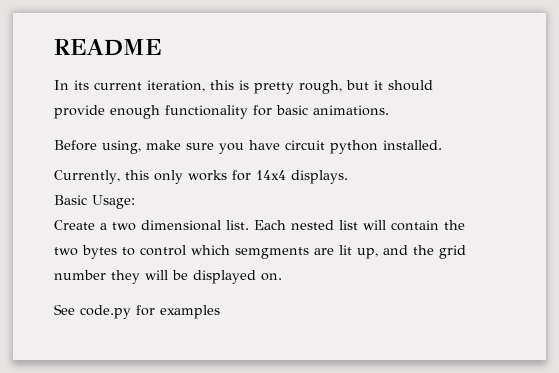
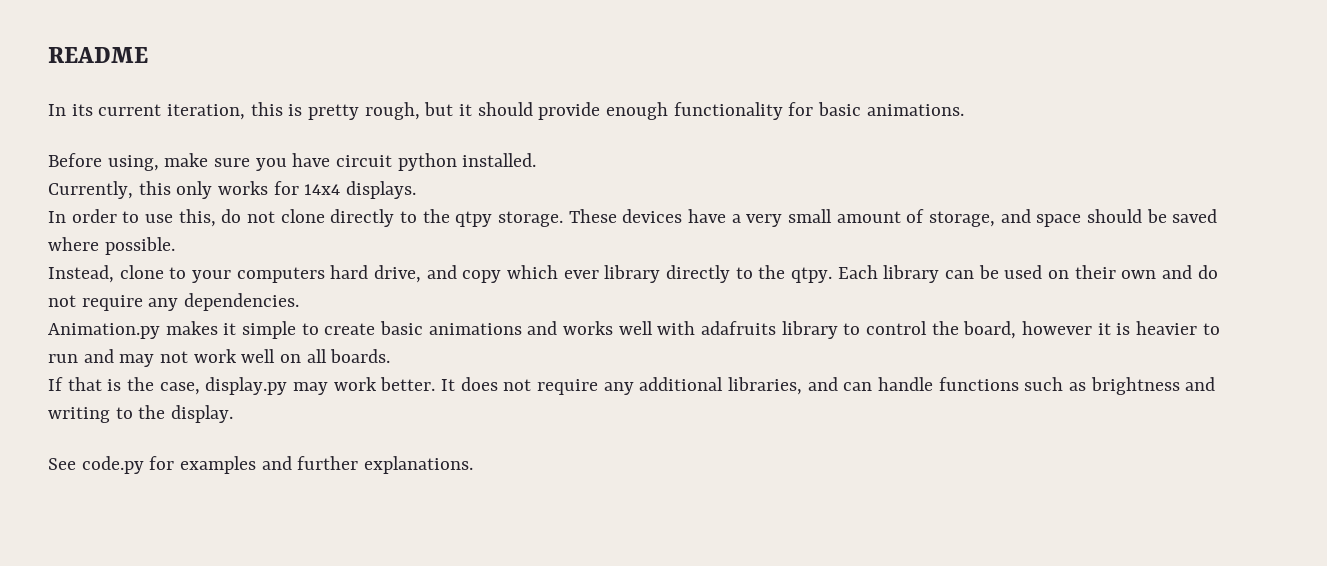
- Basic Usage:
- Create a two dimensional list. Each nested list will contain the two bytes to control which semgments are lit up, and the grid number they will be displayed on.
+ In order to use this, do not clone directly to the qtpy storage. These devices have a very small amount of storage, and space should be saved where possible.
+ Instead, clone to your computers hard drive, and copy which ever library directly to the qtpy. Each library can be used on their own and do not require any dependencies.
+ Animation.py makes it simple to create basic animations and works well with adafruits library to control the board, however it is heavier to run and may not work well on all boards.
+ If that is the case, display.py may work better. It does not require any additional libraries, and can handle functions such as brightness and writing to the display.
- See code.py for examples
+ See code.py for examples and further explanations.

